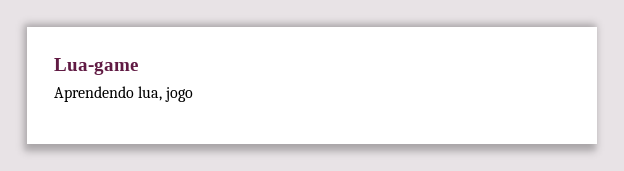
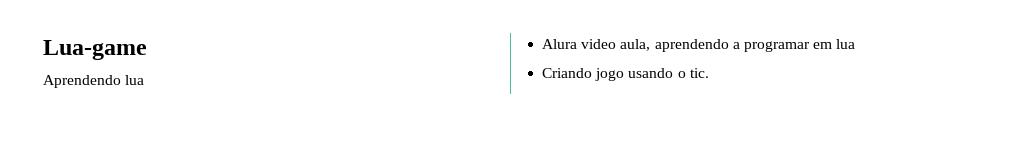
- Aprendendo lua, jogo
+ Aprendendo lua
+ Alura video aula, aprendendo a programar em lua
+ Criando jogo usando o tic.

